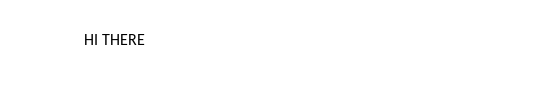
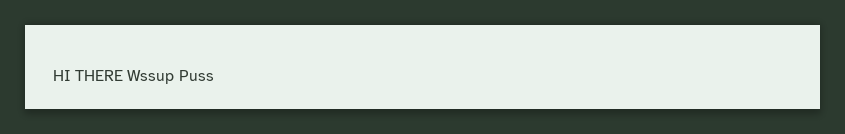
- HI THERE
+ HI THERE Wssup Puss

